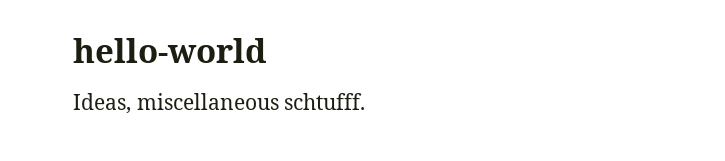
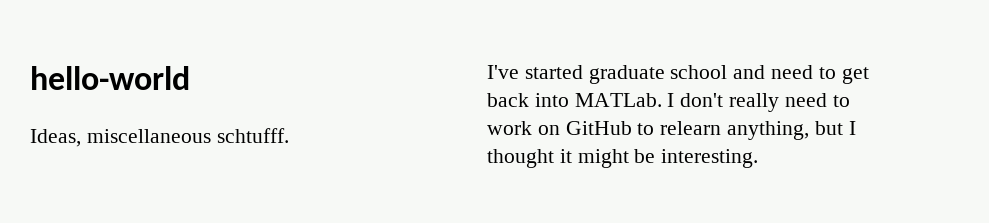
+ I've started graduate school and need to get back into MATLab. I don't really need to work on GitHub to relearn anything, but I thought it might be interesting.

